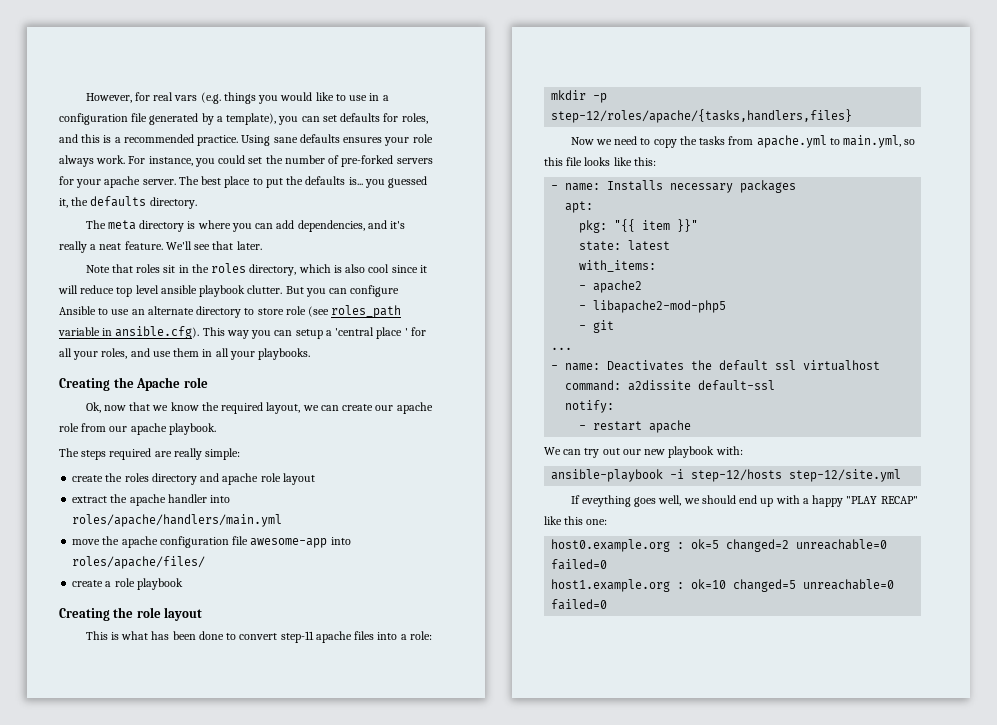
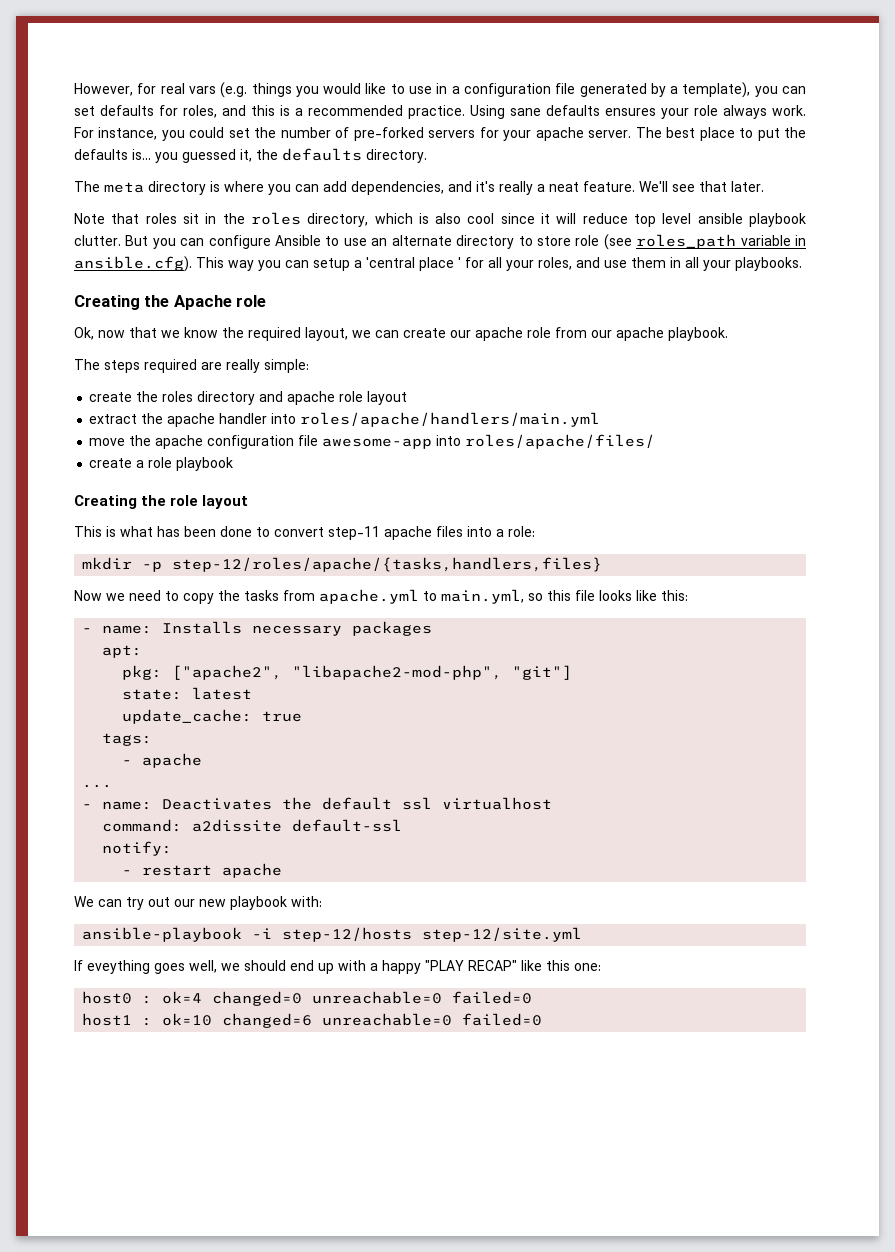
- pkg: "{{ item }}"
+ pkg: ["apache2", "libapache2-mod-php", "git"]
- with_items:
- - apache2
- - libapache2-mod-php5
- - git
+ update_cache: true
+ tags:
+ - apache
- host0.example.org : ok=5 changed=2 unreachable=0 failed=0
+ host0 : ok=4 changed=0 unreachable=0 failed=0
- host1.example.org : ok=10 changed=5 unreachable=0 failed=0
+ host1 : ok=10 changed=6 unreachable=0 failed=0

